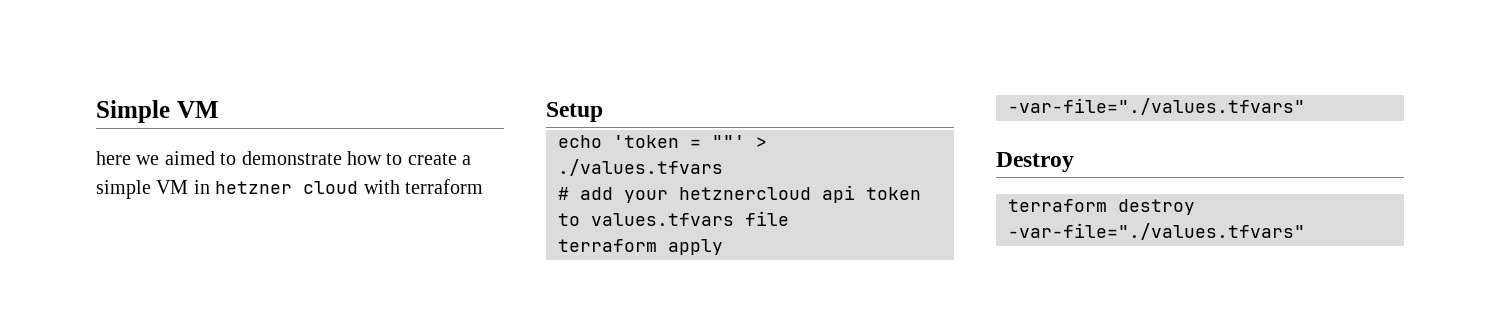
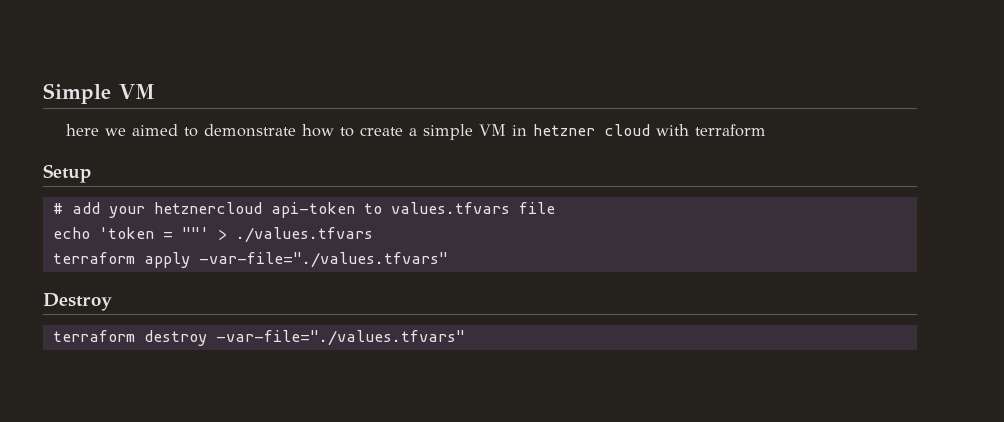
+ # add your hetznercloud api-token to values.tfvars file
- # add your hetznercloud api token to values.tfvars file

